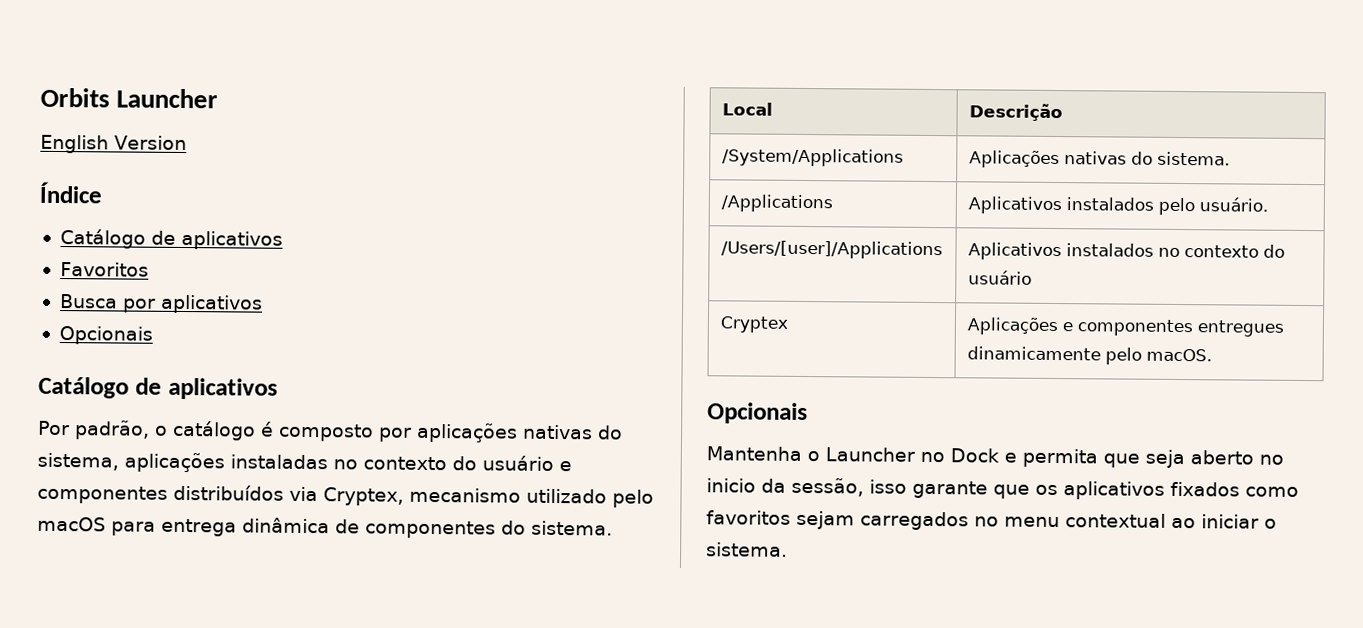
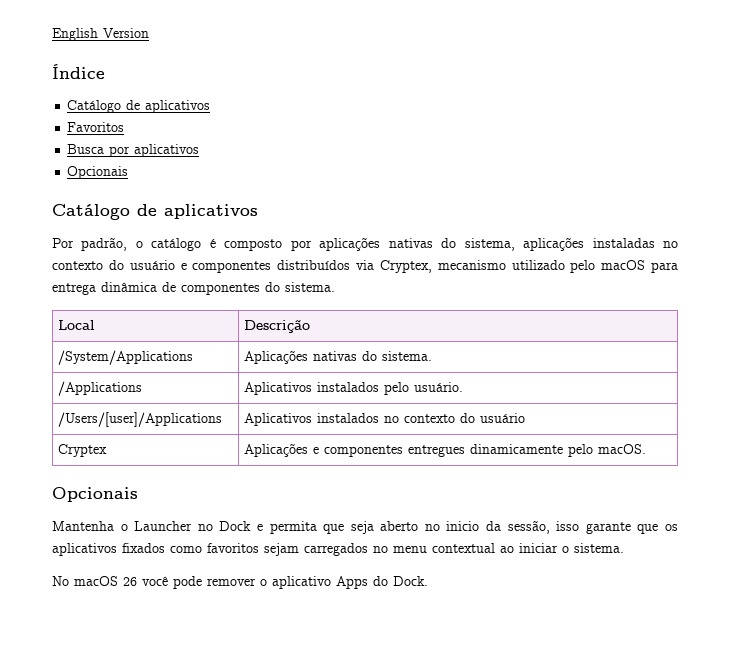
- Orbits Launcher
+ No macOS 26 você pode remover o aplicativo Apps do Dock.

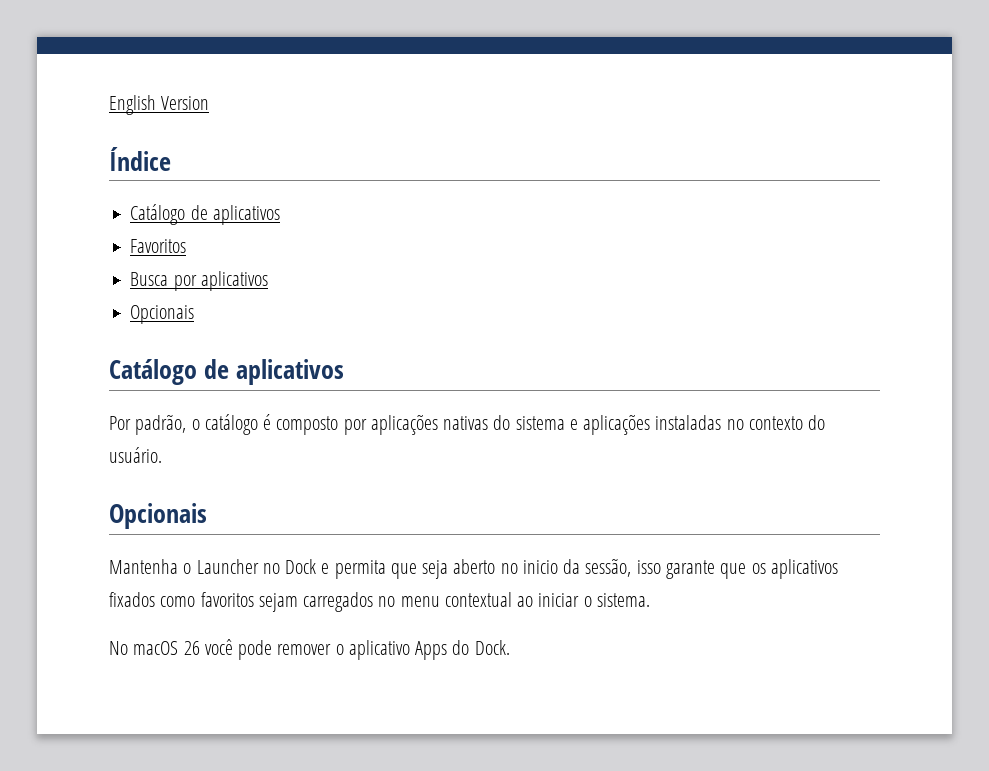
- Por padrão, o catálogo é composto por aplicações nativas do sistema, aplicações instaladas no contexto do usuário e componentes distribuídos via Cryptex, mecanismo utilizado pelo macOS para entrega dinâmica de componentes do sistema.
- Local | Descrição
- /System/Applications | Aplicações nativas do sistema.
- /Applications | Aplicativos instalados pelo usuário.
- /Users/[user]/Applications | Aplicativos instalados no contexto do usuário
- Cryptex | Aplicações e componentes entregues dinamicamente pelo macOS.
+ Por padrão, o catálogo é composto por aplicações nativas do sistema e aplicações instaladas no contexto do usuário.

